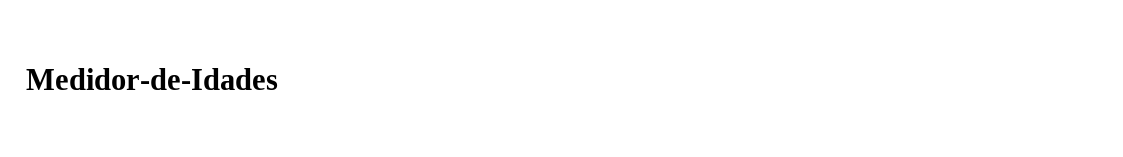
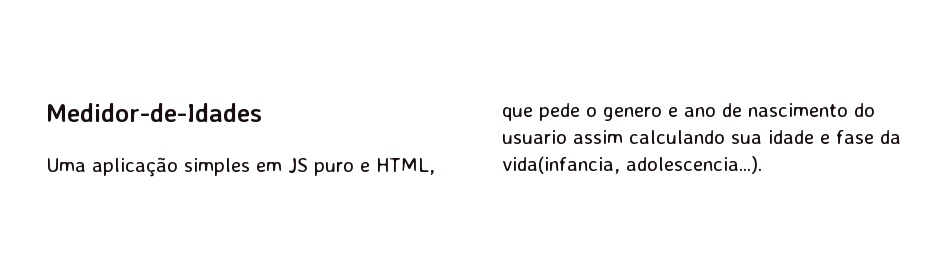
+ Uma aplicação simples em JS puro e HTML, que pede o genero e ano de nascimento do usuario assim calculando sua idade e fase da vida(infancia, adolescencia...).

